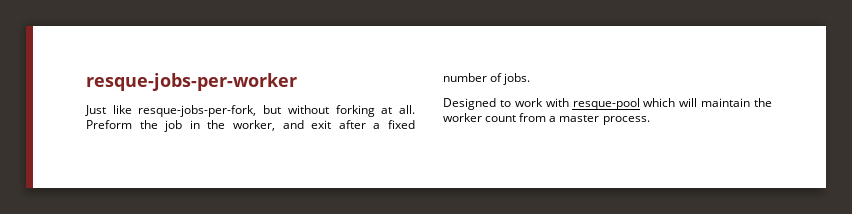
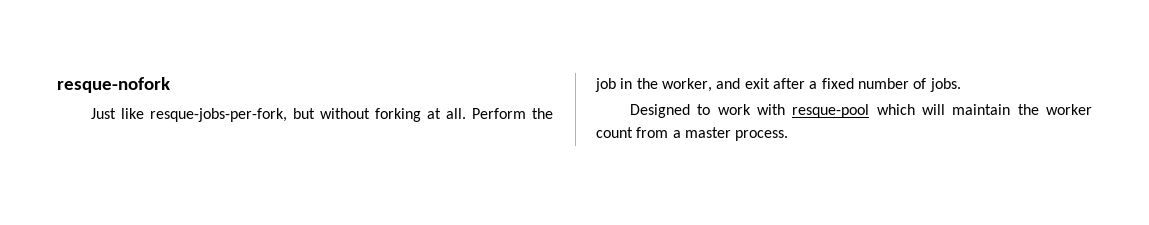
- resque-jobs-per-worker
+ resque-nofork
- Preform the job in the worker, and exit after a fixed number of jobs.
+ Perform the job in the worker, and exit after a fixed number of jobs.

